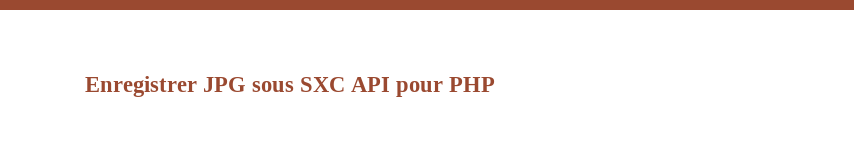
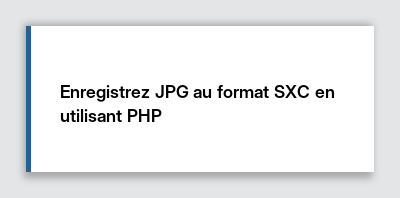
- Enregistrer JPG sous SXC API pour PHP
+ Enregistrez JPG au format SXC en utilisant PHP

